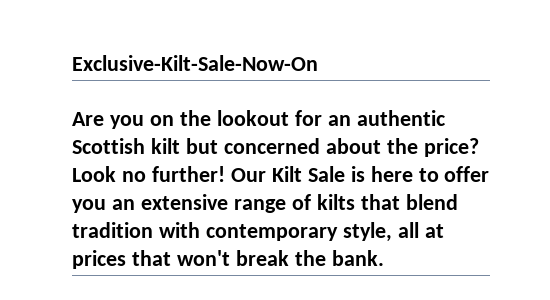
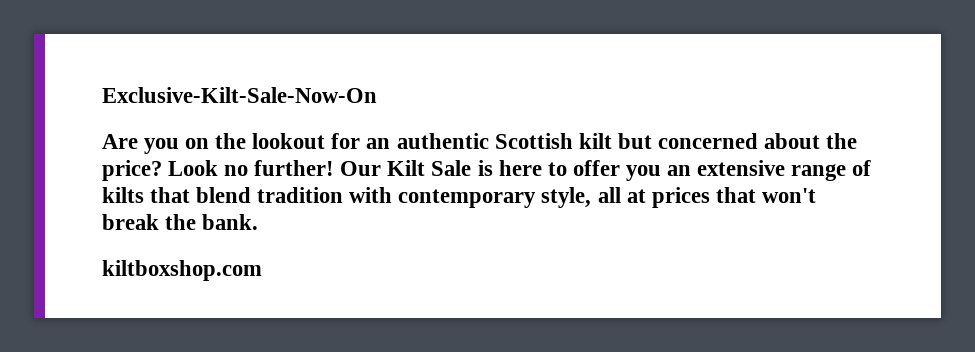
+ kiltboxshop.com

